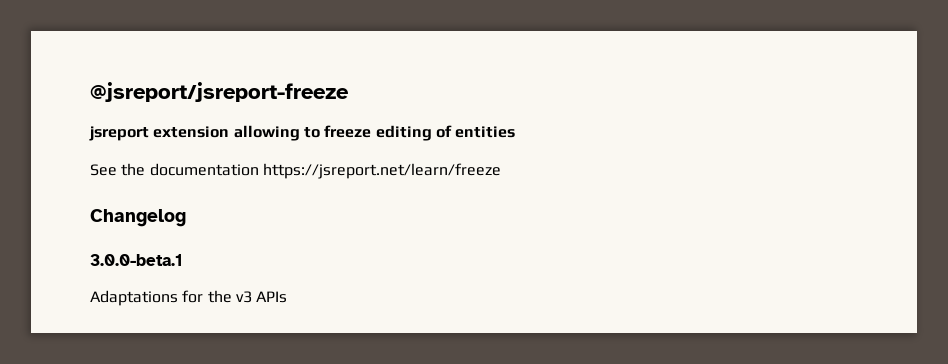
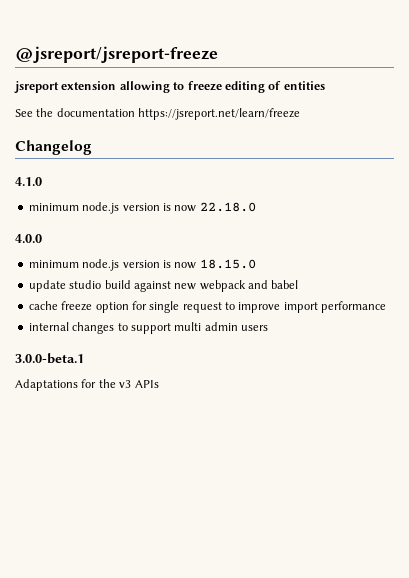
+ 4.1.0
+ minimum node.js version is now 22.18.0
+ 4.0.0
+ minimum node.js version is now 18.15.0
+ update studio build against new webpack and babel
+ cache freeze option for single request to improve import performance
+ internal changes to support multi admin users

